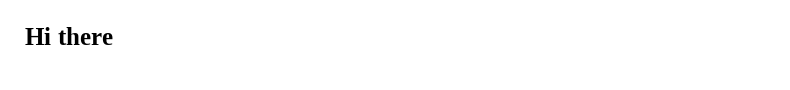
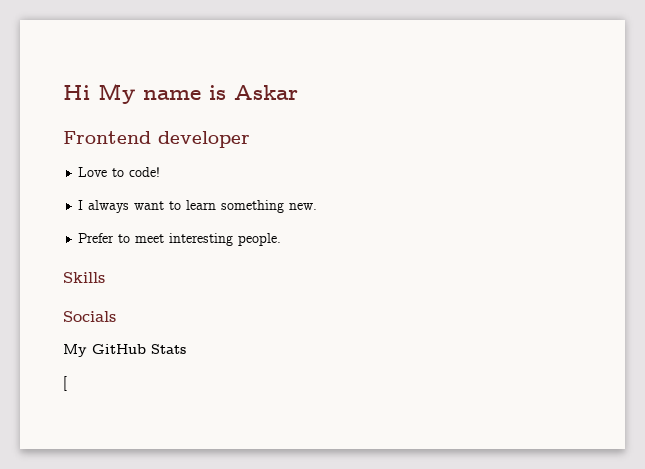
- Hi there
+ Hi My name is Askar
+ Frontend developer
+ Love to code!
+ I always want to learn something new.
+ Prefer to meet interesting people.
+ Skills
+ Socials
+ My GitHub Stats
+ [

